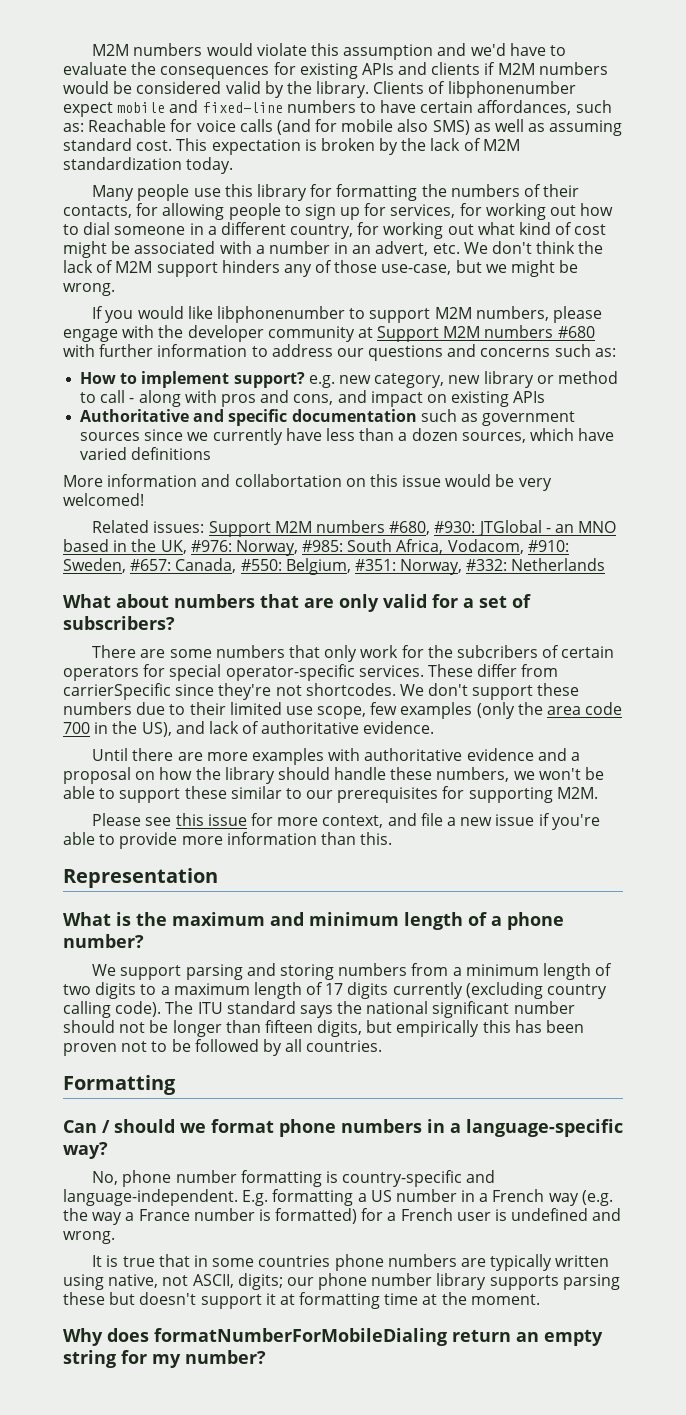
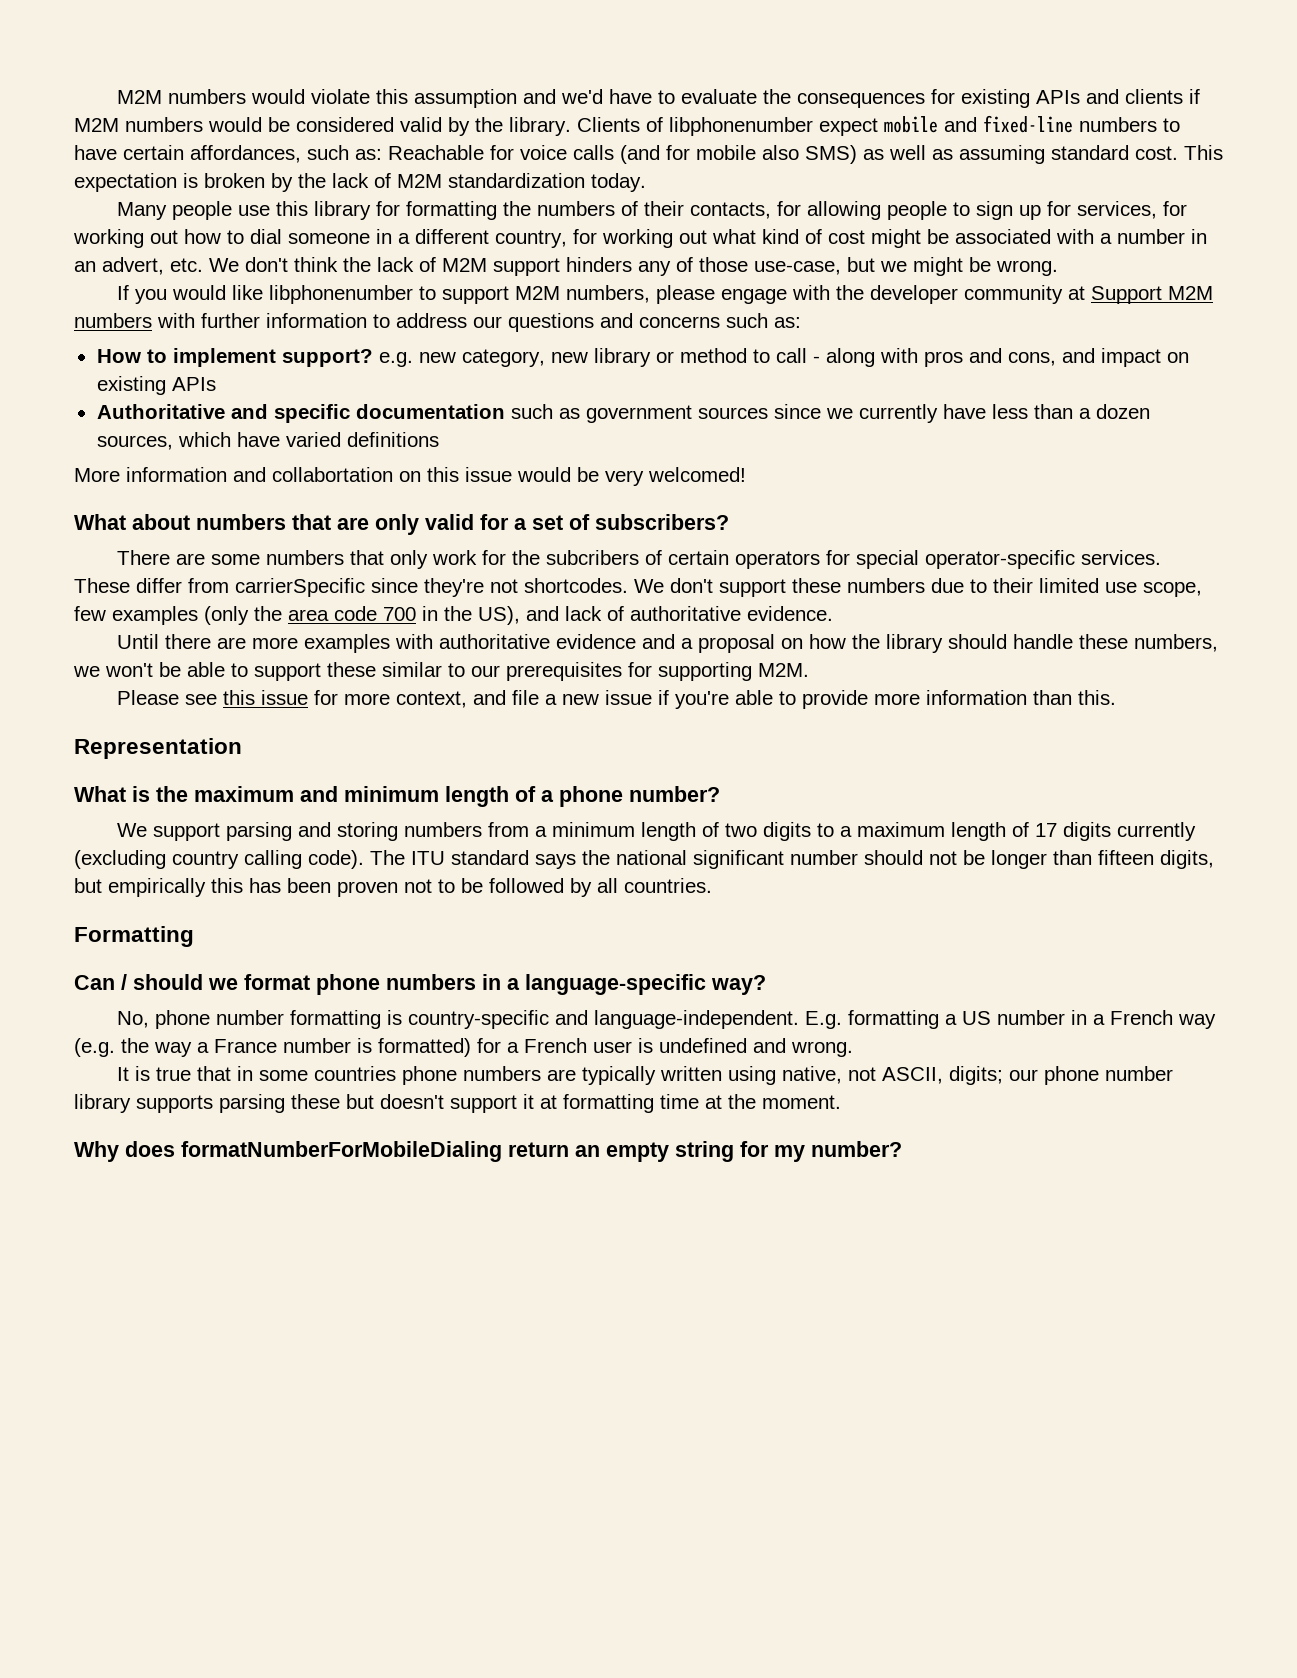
- If you would like libphonenumber to support M2M numbers, please engage with the developer community at Support M2M numbers #680 with further information to address our questions and concerns such as:
+ If you would like libphonenumber to support M2M numbers, please engage with the developer community at Support M2M numbers with further information to address our questions and concerns such as:
- Related issues: Support M2M numbers #680, #930: JTGlobal - an MNO based in the UK, #976: Norway, #985: South Africa, Vodacom, #910: Sweden, #657: Canada, #550: Belgium, #351: Norway, #332: Netherlands

